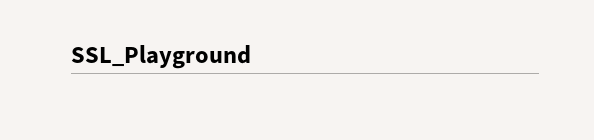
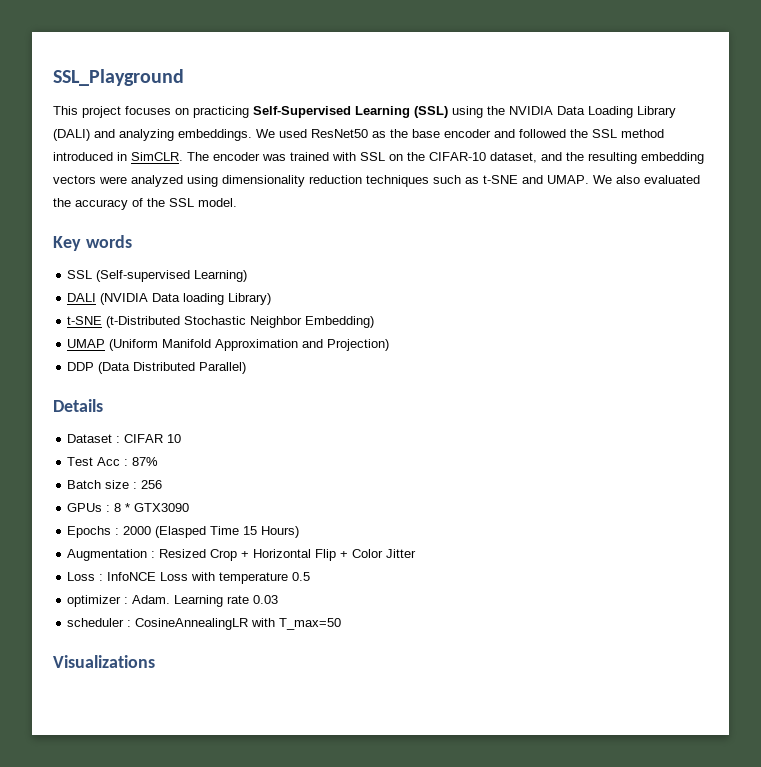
+ This project focuses on practicing Self-Supervised Learning (SSL) using the NVIDIA Data Loading Library (DALI) and analyzing embeddings. We used ResNet50 as the base encoder and followed the SSL method introduced in SimCLR. The encoder was trained with SSL on the CIFAR-10 dataset, and the resulting embedding vectors were analyzed using dimensionality reduction techniques such as t-SNE and UMAP. We also evaluated the accuracy of the SSL model.
+ Key words
+ SSL (Self-supervised Learning)
+ DALI (NVIDIA Data loading Library)
+ t-SNE (t-Distributed Stochastic Neighbor Embedding)
+ UMAP (Uniform Manifold Approximation and Projection)
+ DDP (Data Distributed Parallel)
+ Details
+ Dataset : CIFAR 10
+ Test Acc : 87%
+ Batch size : 256
+ GPUs : 8 * GTX3090
+ Epochs : 2000 (Elasped Time 15 Hours)
+ Augmentation : Resized Crop + Horizontal Flip + Color Jitter
+ Loss : InfoNCE Loss with temperature 0.5
+ optimizer : Adam. Learning rate 0.03
+ scheduler : CosineAnnealingLR with T_max=50
+ Visualizations

